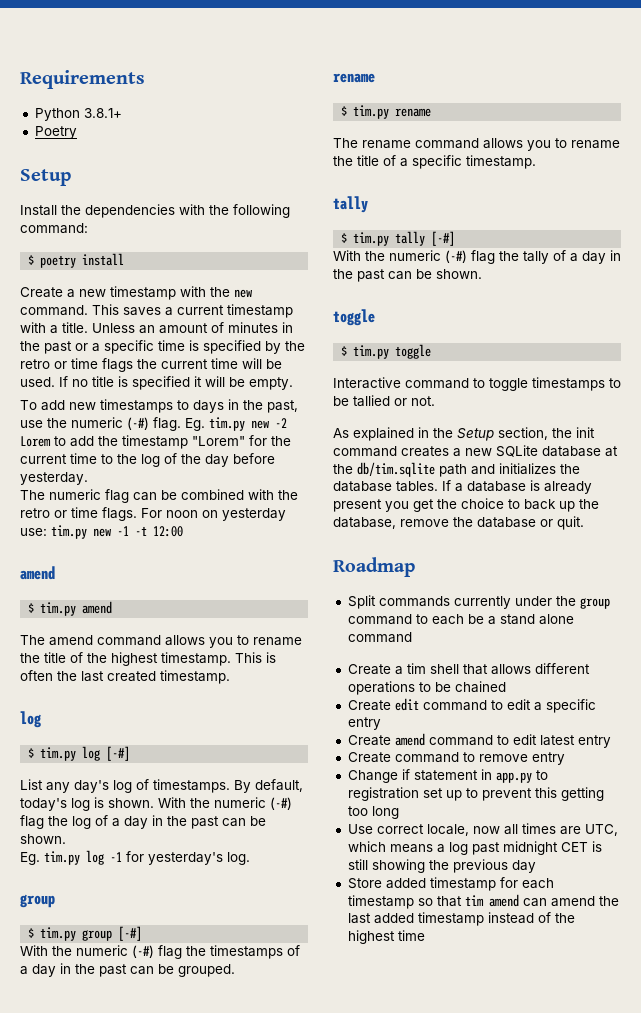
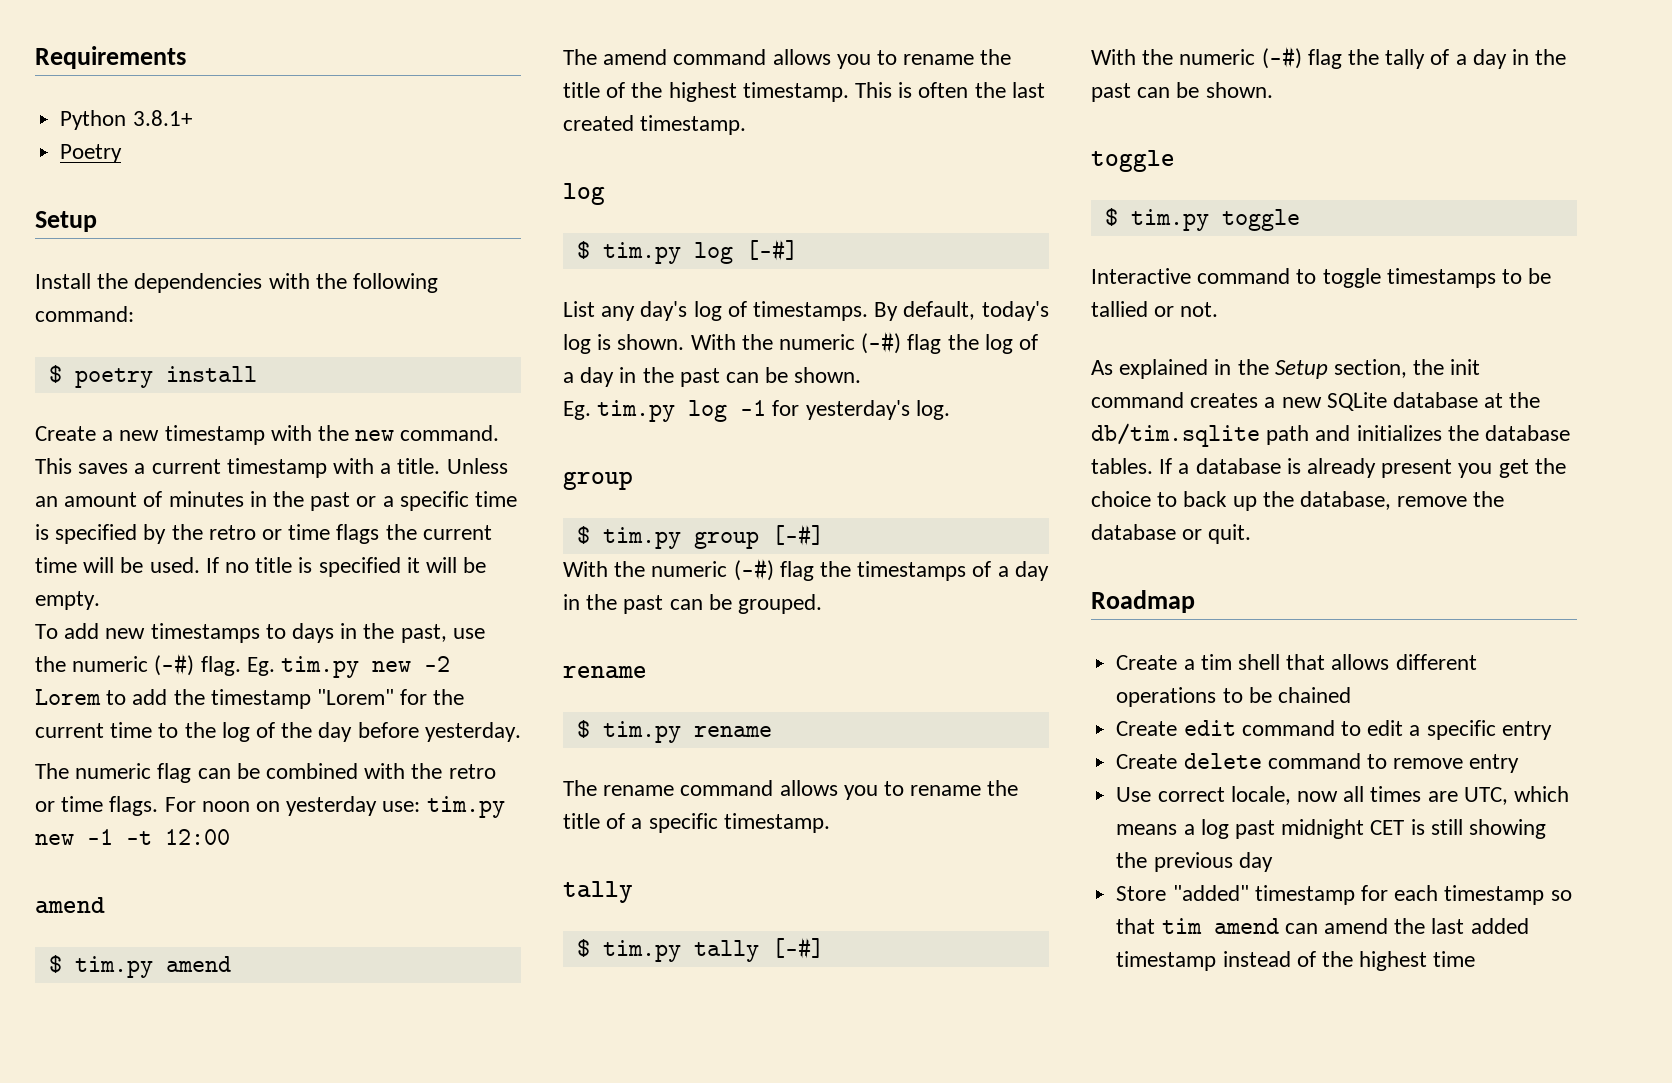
- Split commands currently under the group command to each be a stand alone command
- Create amend command to edit latest entry
- Create command to remove entry
- Change if statement in app.py to registration set up to prevent this getting too long
+ Create delete command to remove entry
- Store added timestamp for each timestamp so that tim amend can amend the last added timestamp instead of the highest time
+ Store "added" timestamp for each timestamp so that tim amend can amend the last added timestamp instead of the highest time

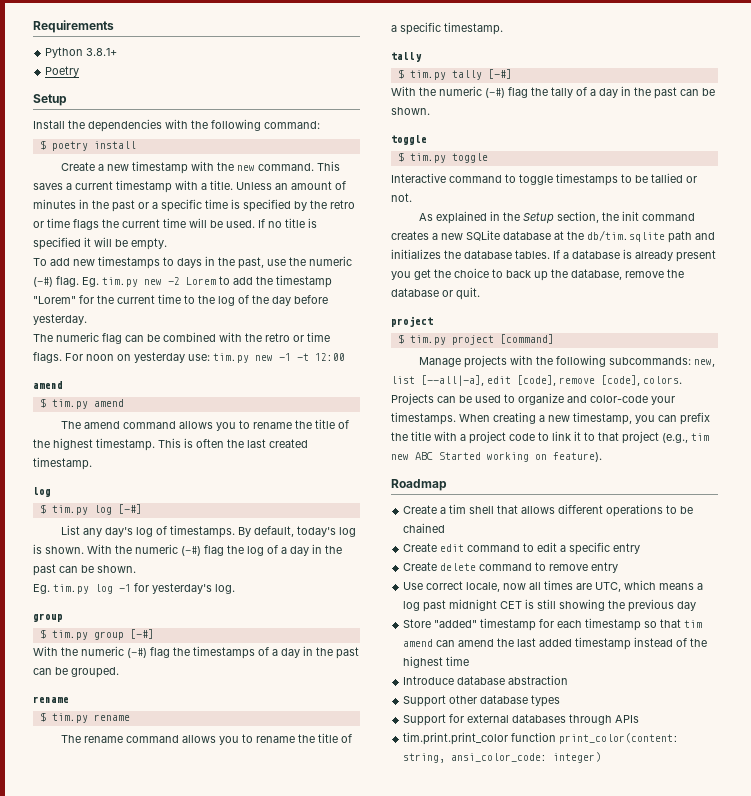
  If a database is already present you get the choice to back up the database, remove the database or quit.
+ project
+ $ tim.py project [command]
+ Manage projects with the following subcommands: new, list [--all|-a], edit [code], remove [code], colors. Projects can be used to organize and color-code your timestamps. When creating a new timestamp, you can prefix the title with a project code to link it to that project (e.g., tim new ABC Started working on feature).
+ Introduce database abstraction
+ Support other database types
+ Support for external databases through APIs
+ tim.print.print_color function print_color(content: string, ansi_color_code: integer)

